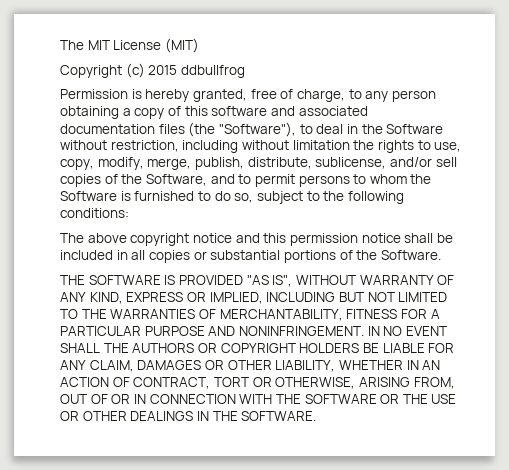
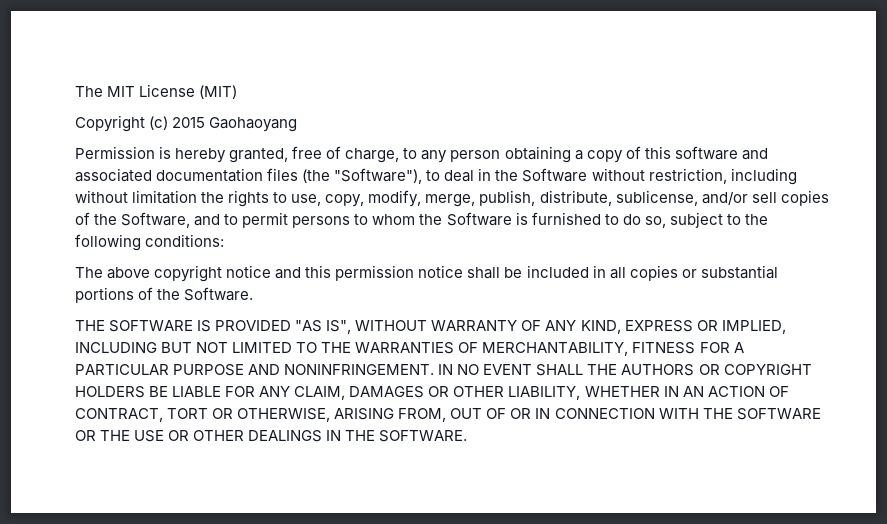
- Copyright (c) 2015 ddbullfrog
+ Copyright (c) 2015 Gaohaoyang

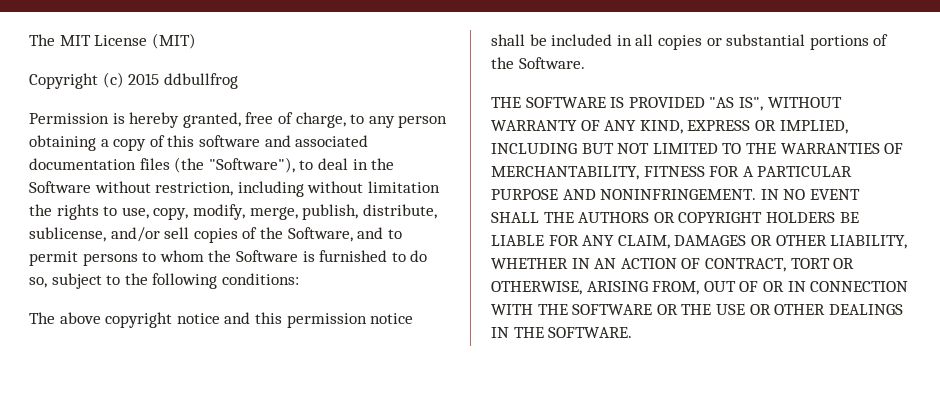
- Copyright (c) 2015 Gaohaoyang
+ Copyright (c) 2015 ddbullfrog

